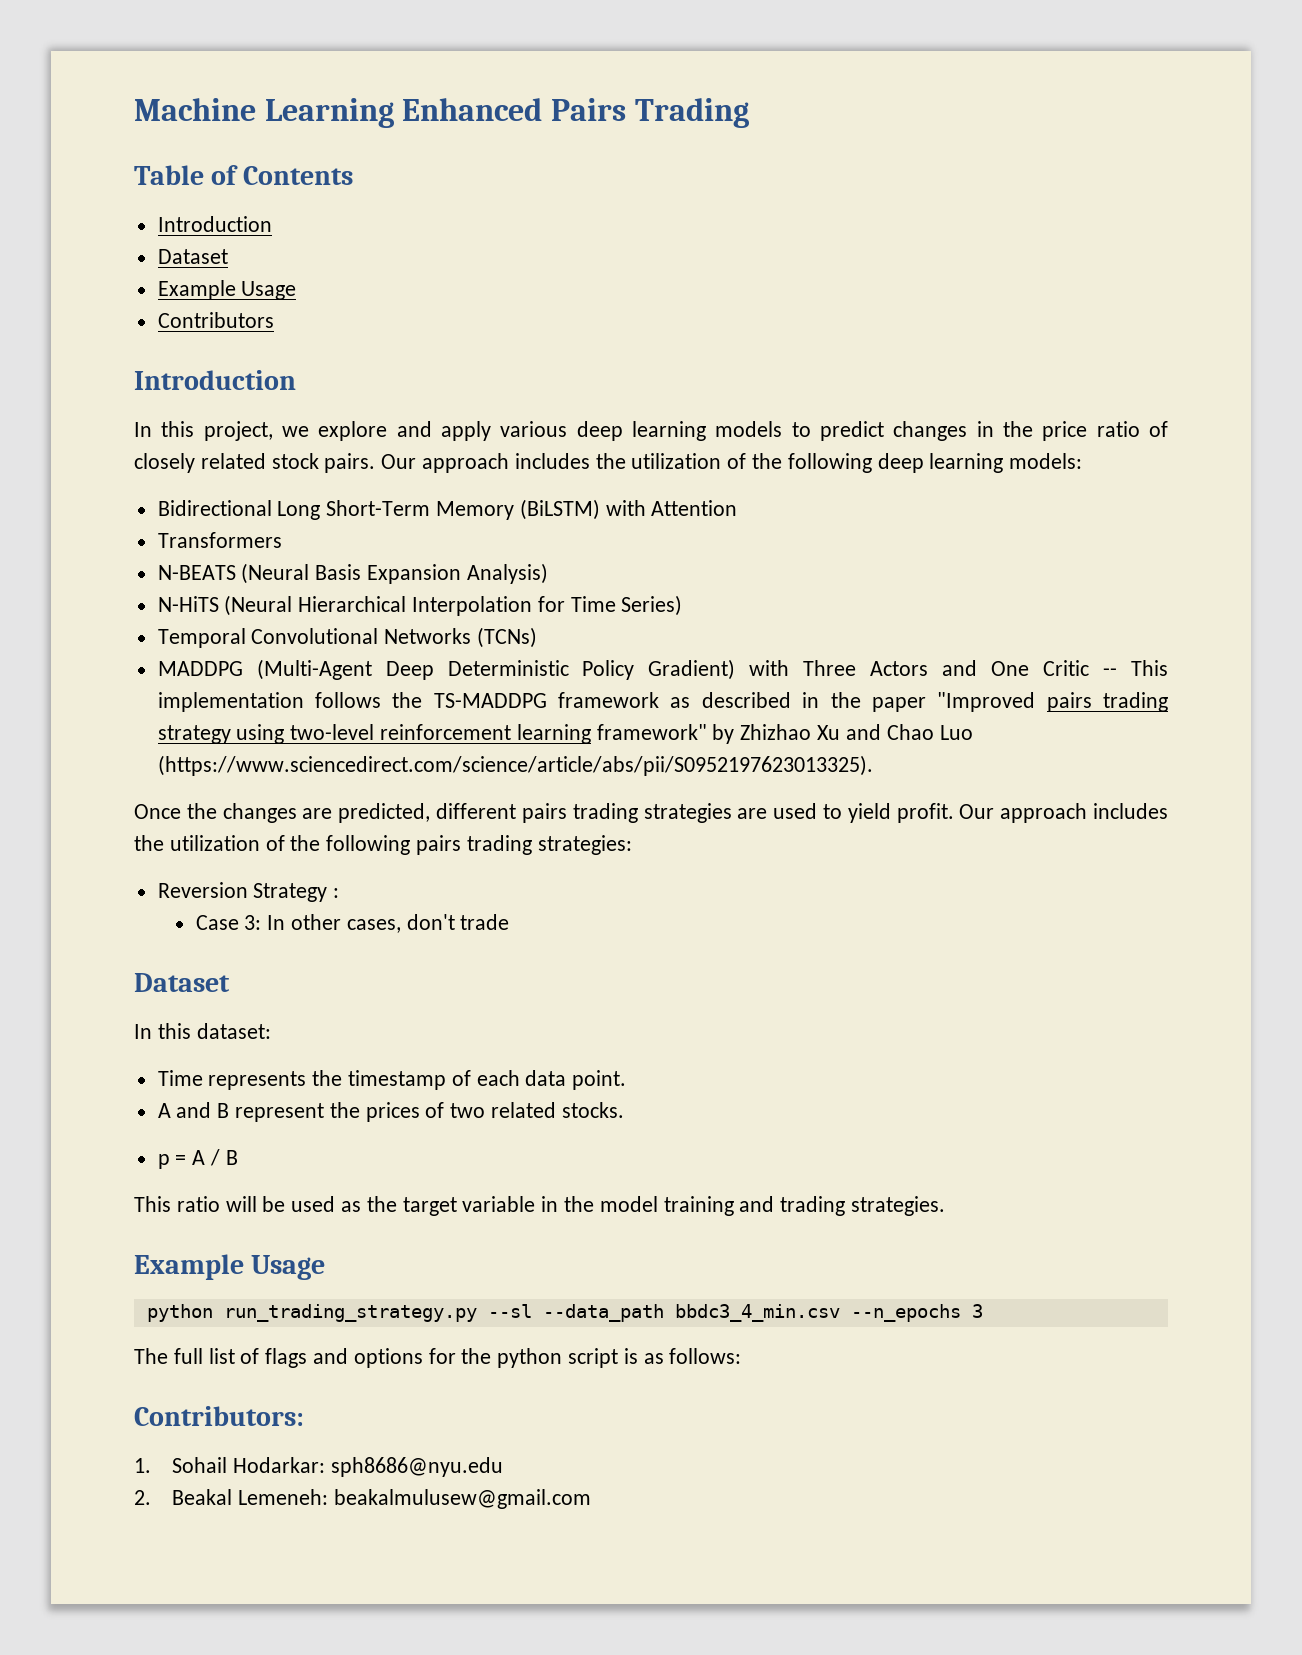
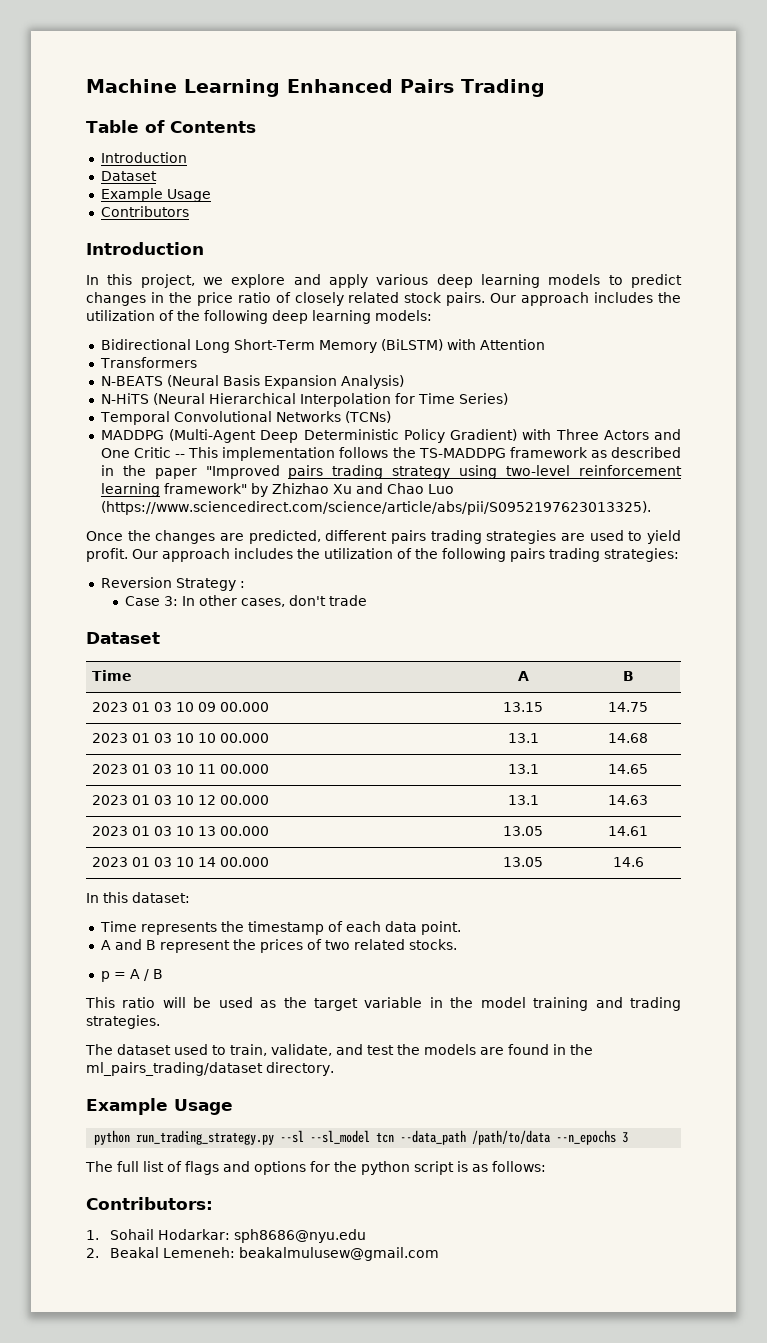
+ Time | A | B
+ 2023 01 03 10 09 00.000 | 13.15 | 14.75
+ 2023 01 03 10 10 00.000 | 13.1 | 14.68
+ 2023 01 03 10 11 00.000 | 13.1 | 14.65
+ 2023 01 03 10 12 00.000 | 13.1 | 14.63
+ 2023 01 03 10 13 00.000 | 13.05 | 14.61
+ 2023 01 03 10 14 00.000 | 13.05 | 14.6
+ The dataset used to train, validate, and test the models are found in the ml_pairs_trading/dataset directory.
- python run_trading_strategy.py --sl --data_path bbdc3_4_min.csv --n_epochs 3
+ python run_trading_strategy.py --sl --sl_model tcn --data_path /path/to/data --n_epochs 3

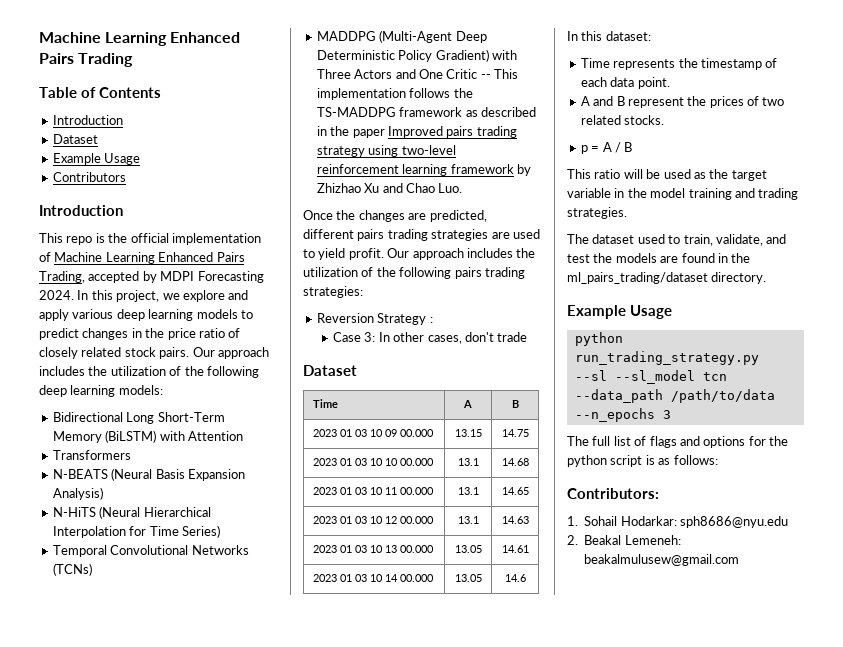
+ This repo is the official implementation of Machine Learning Enhanced Pairs Trading, accepted by MDPI Forecasting 2024.
- MADDPG (Multi-Agent Deep Deterministic Policy Gradient) with Three Actors and One Critic -- This implementation follows the TS-MADDPG framework as described in the paper "Improved pairs trading strategy using two-level reinforcement learning framework" by Zhizhao Xu and Chao Luo (https://www.sciencedirect.com/science/article/abs/pii/S0952197623013325).
+ MADDPG (Multi-Agent Deep Deterministic Policy Gradient) with Three Actors and One Critic -- This implementation follows the TS-MADDPG framework as described in the paper Improved pairs trading strategy using two-level reinforcement learning framework by Zhizhao Xu and Chao Luo.

